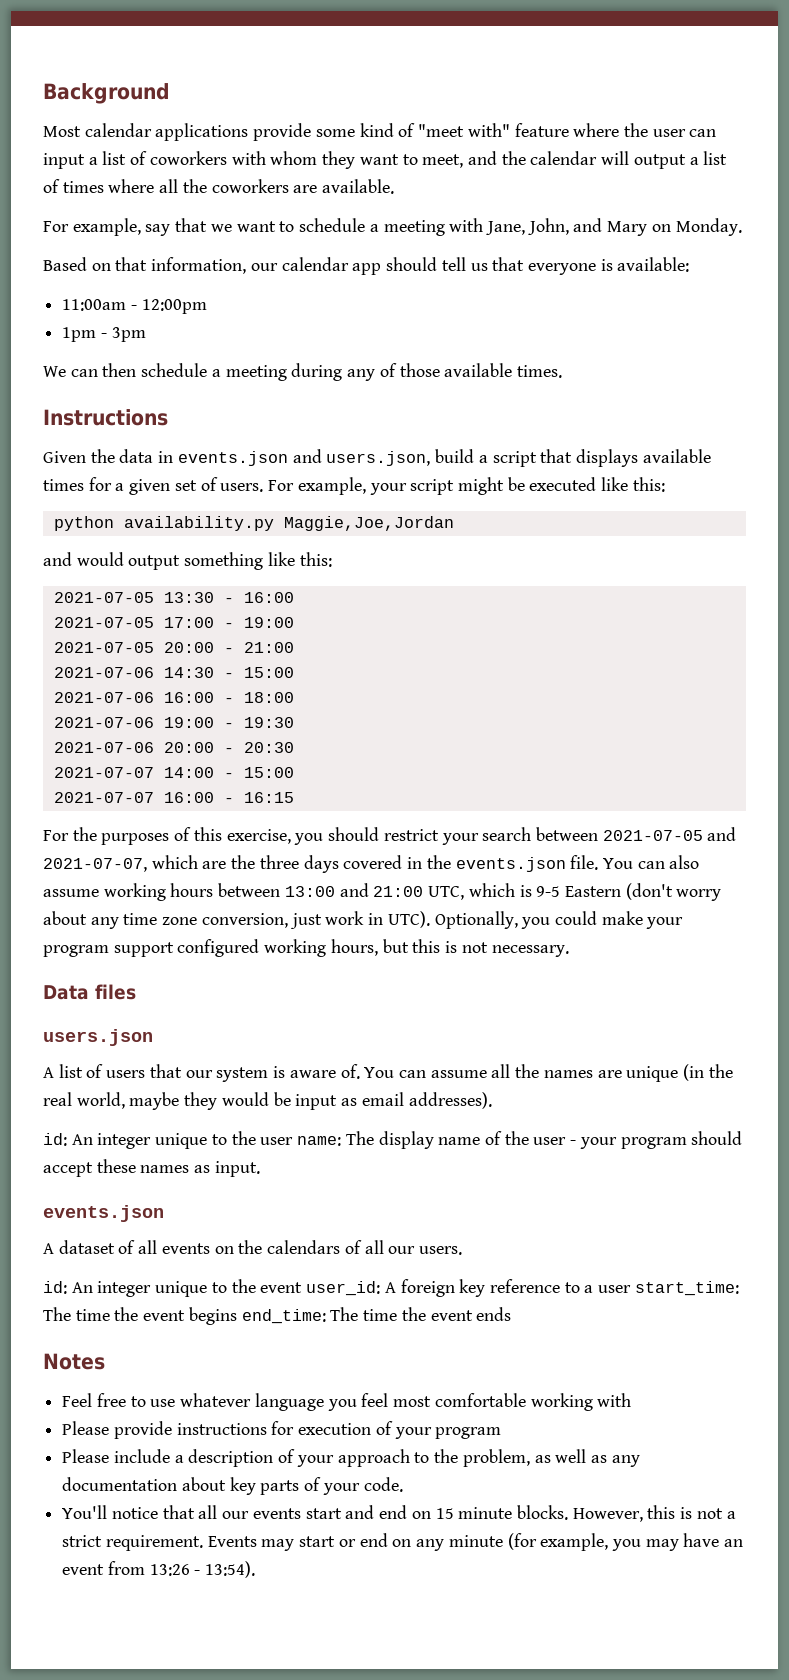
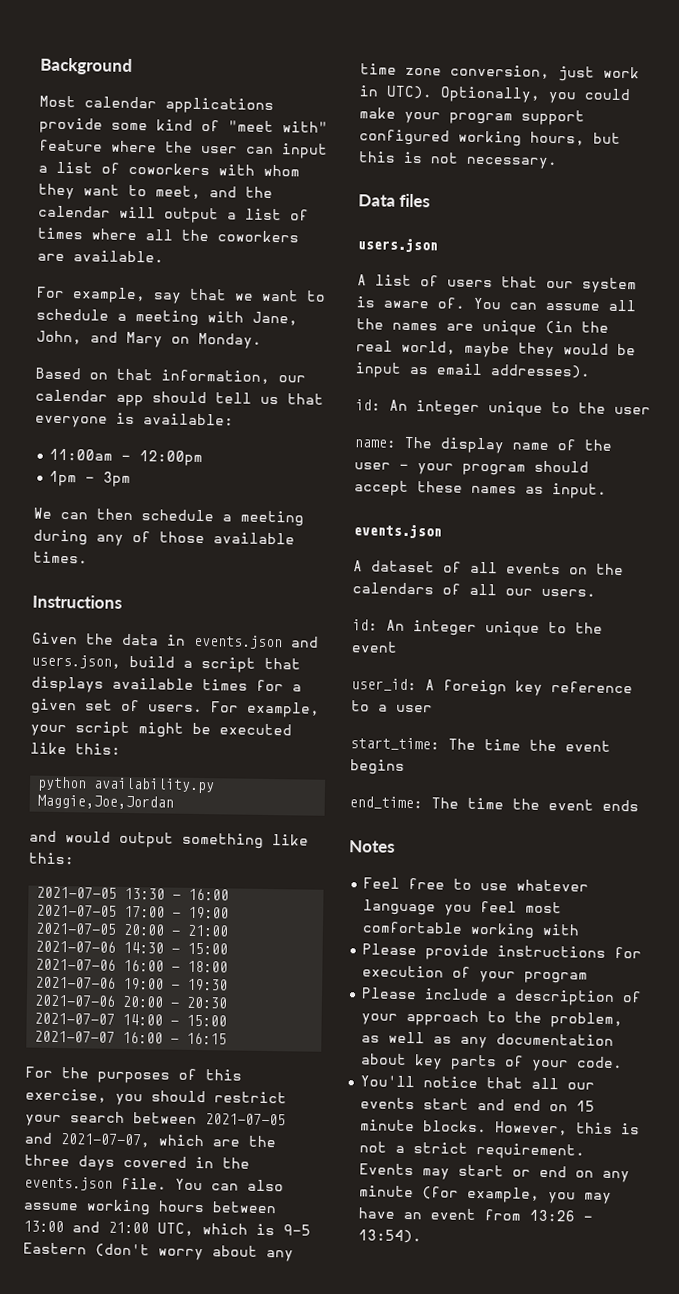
- id: An integer unique to the user name: The display name of the user - your program should accept these names as input.
+ id: An integer unique to the user
+ name: The display name of the user - your program should accept these names as input.
- id: An integer unique to the event user_id: A foreign key reference to a user start_time: The time the event begins end_time: The time the event ends
+ id: An integer unique to the event
+ user_id: A foreign key reference to a user
+ start_time: The time the event begins
+ end_time: The time the event ends

